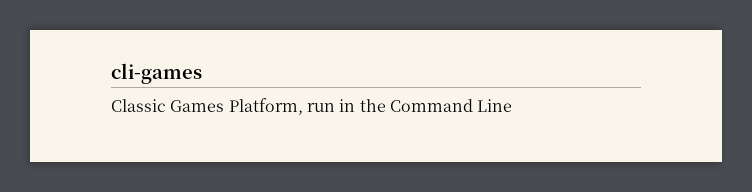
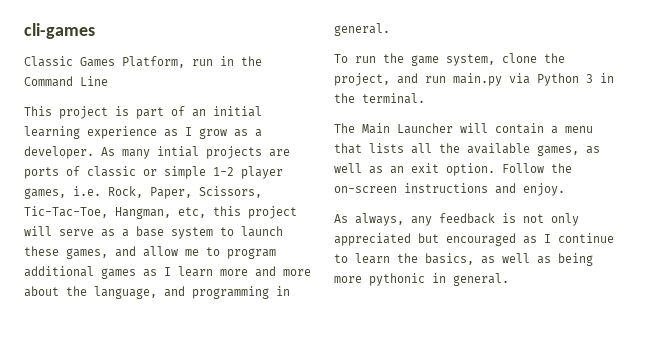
+ This project is part of an initial learning experience as I grow as a developer. As many intial projects are ports of classic or simple 1-2 player games, i.e. Rock, Paper, Scissors, Tic-Tac-Toe, Hangman, etc, this project will serve as a base system to launch these games, and allow me to program additional games as I learn more and more about the language, and programming in general.
+ To run the game system, clone the project, and run main.py via Python 3 in the terminal.
+ The Main Launcher will contain a menu that lists all the available games, as well as an exit option. Follow the on-screen instructions and enjoy.
+ As always, any feedback is not only appreciated but encouraged as I continue to learn the basics, as well as being more pythonic in general.

